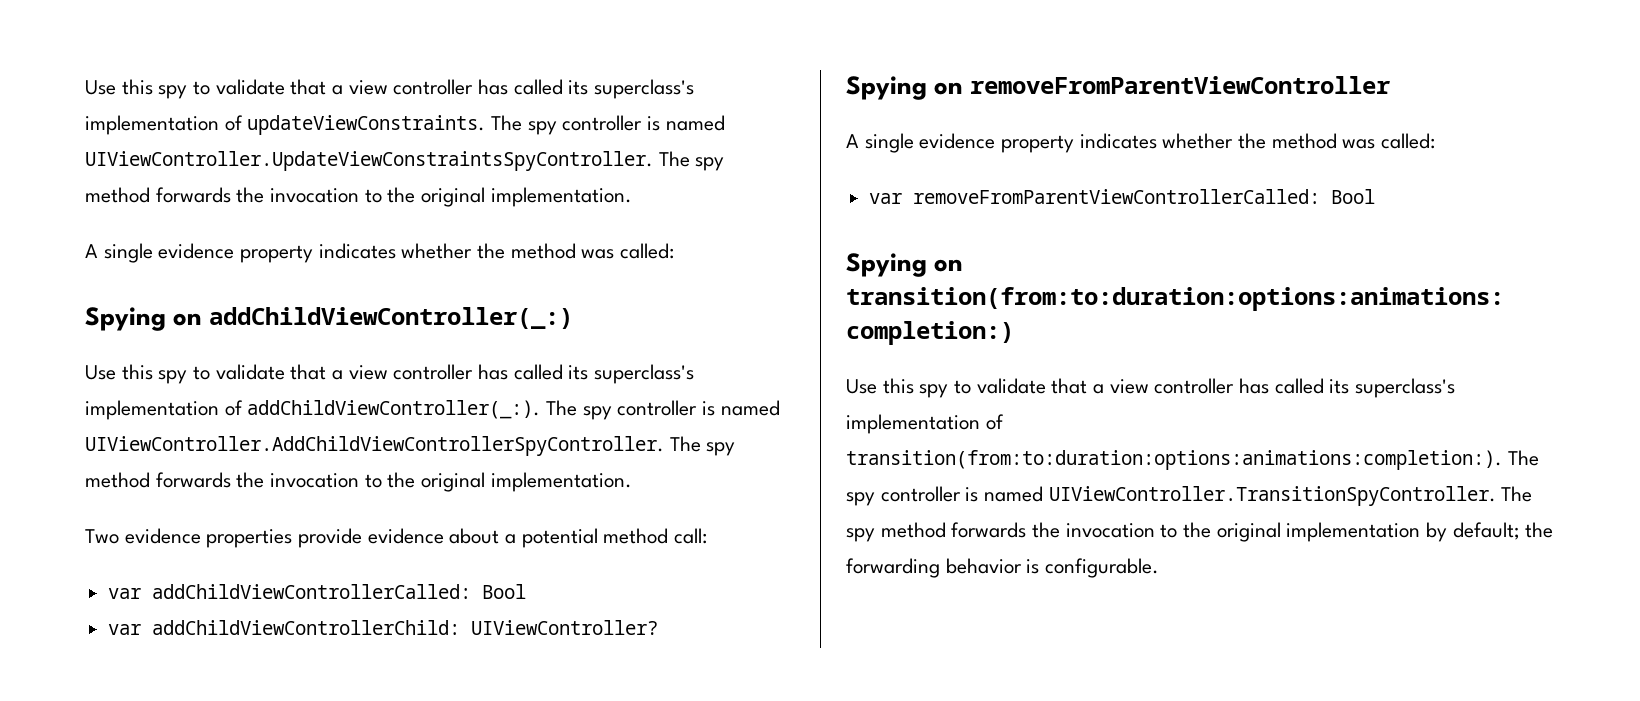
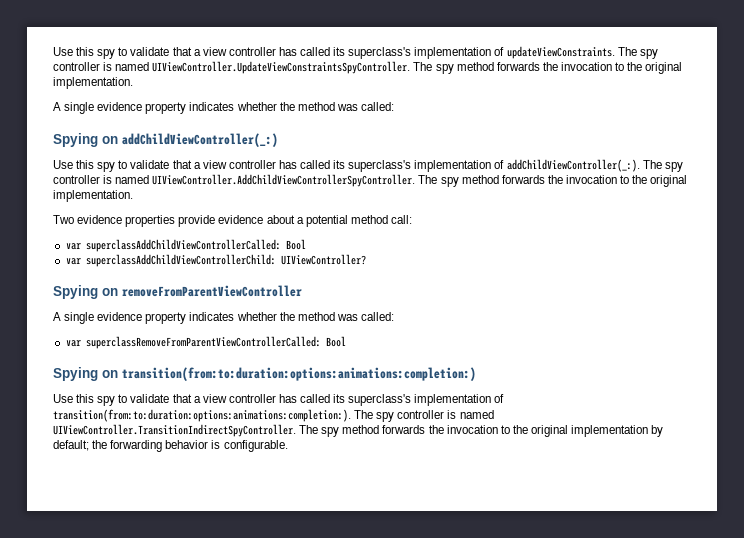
- var addChildViewControllerCalled: Bool
+ var superclassAddChildViewControllerCalled: Bool
- var addChildViewControllerChild: UIViewController?
+ var superclassAddChildViewControllerChild: UIViewController?
- var removeFromParentViewControllerCalled: Bool
+ var superclassRemoveFromParentViewControllerCalled: Bool
- The spy controller is named UIViewController.TransitionSpyController. The spy method forwards the invocation to the original implementation by default; the forwarding behavior is configurable.
+ The spy controller is named UIViewController.TransitionIndirectSpyController. The spy method forwards the invocation to the original implementation by default; the forwarding behavior is configurable.

